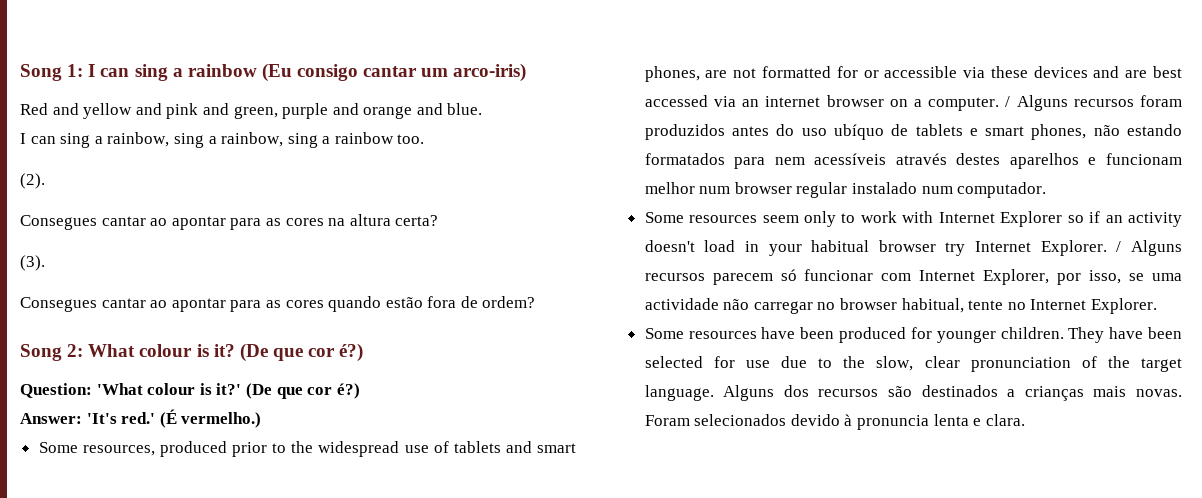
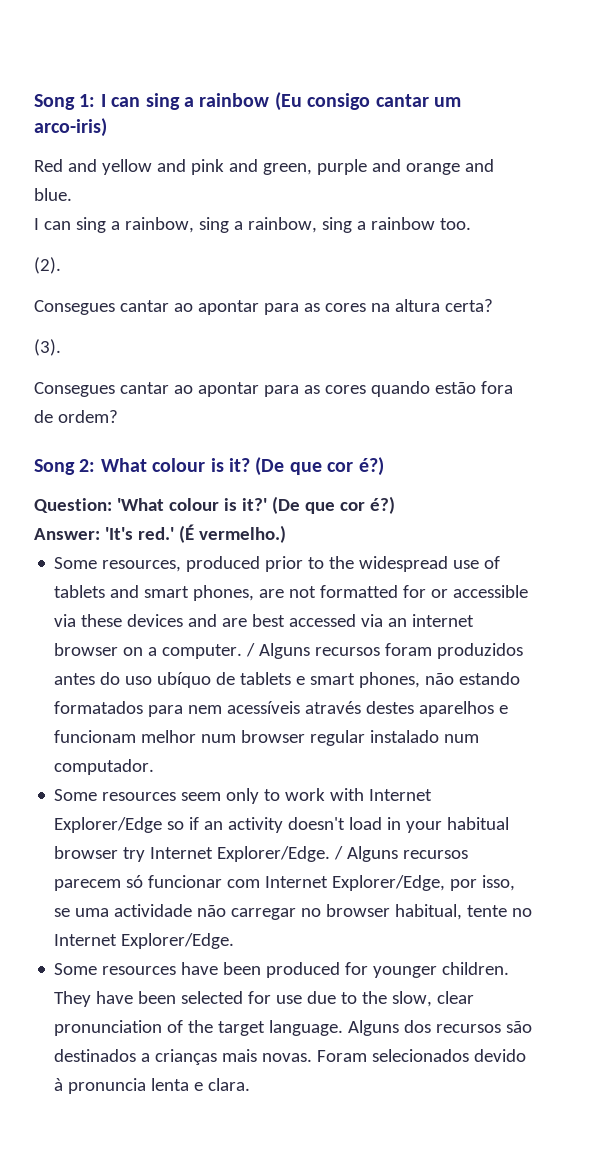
- Some resources seem only to work with Internet Explorer so if an activity doesn't load in your habitual browser try Internet Explorer.
+ Some resources seem only to work with Internet Explorer/Edge so if an activity doesn't load in your habitual browser try Internet Explorer/Edge.
- / Alguns recursos parecem só funcionar com Internet Explorer, por isso, se uma actividade não carregar no browser habitual, tente no Internet Explorer.
+ / Alguns recursos parecem só funcionar com Internet Explorer/Edge, por isso, se uma actividade não carregar no browser habitual, tente no Internet Explorer/Edge.

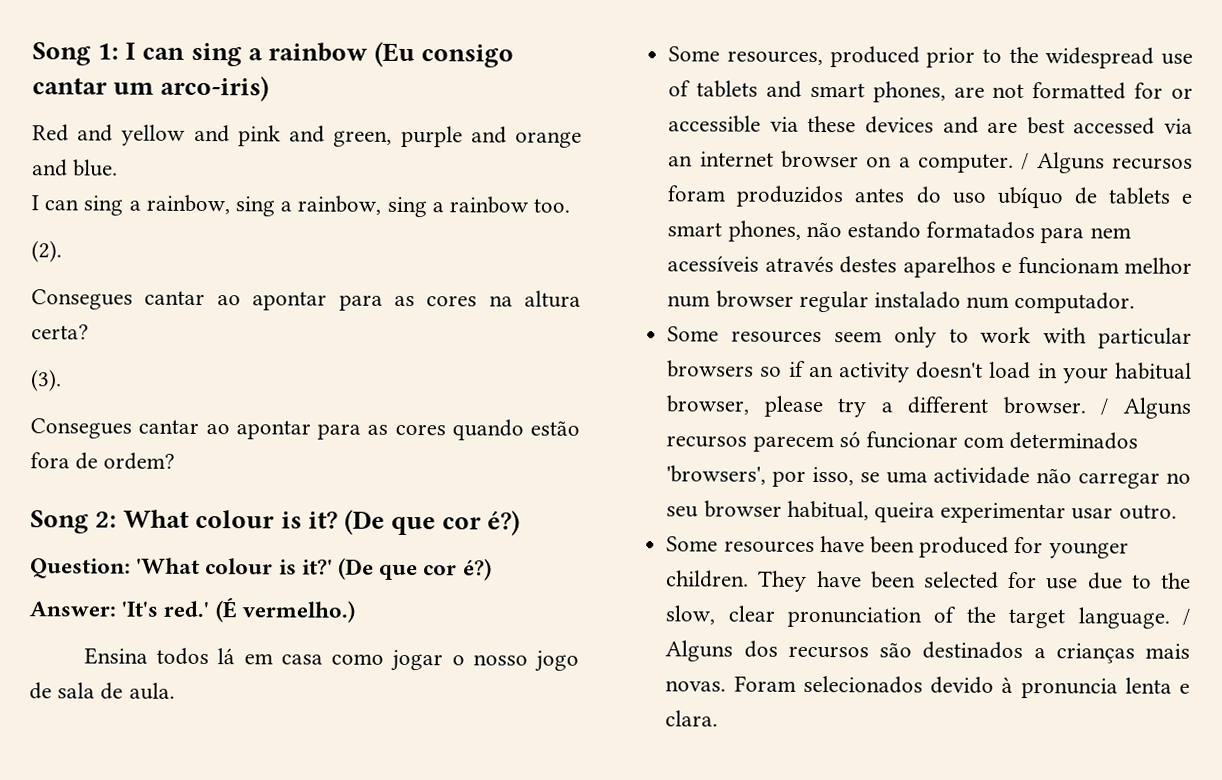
+ Ensina todos lá em casa como jogar o nosso jogo de sala de aula.
- Some resources seem only to work with Internet Explorer/Edge so if an activity doesn't load in your habitual browser try Internet Explorer/Edge.
+ Some resources seem only to work with particular browsers so if an activity doesn't load in your habitual browser, please try a different browser.
- / Alguns recursos parecem só funcionar com Internet Explorer/Edge, por isso, se uma actividade não carregar no browser habitual, tente no Internet Explorer/Edge.
+ / Alguns recursos parecem só funcionar com determinados 'browsers', por isso, se uma actividade não carregar no seu browser habitual, queira experimentar usar outro.
- Alguns dos recursos são destinados a crianças mais novas.
+ / Alguns dos recursos são destinados a crianças mais novas.

